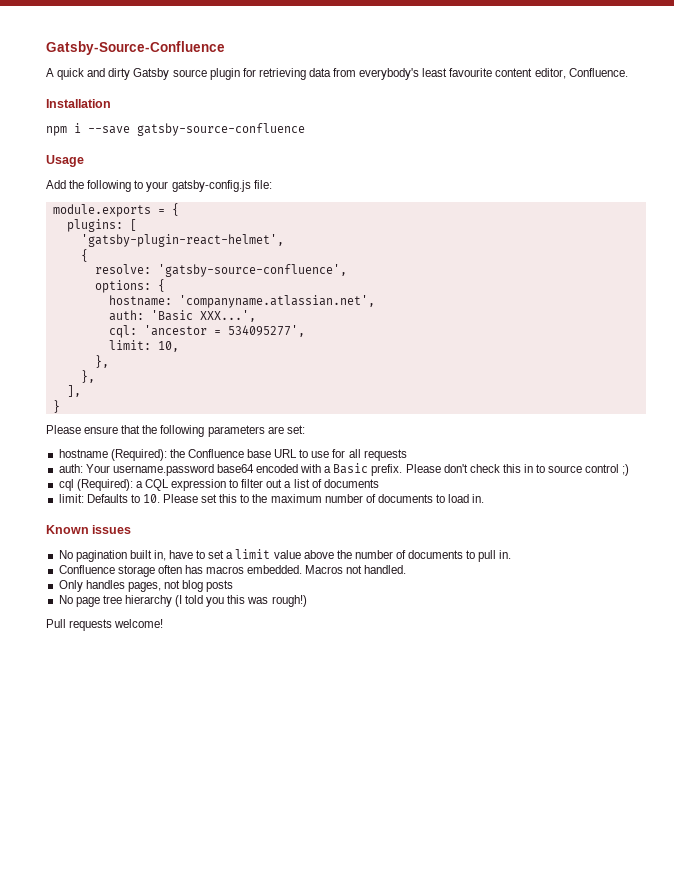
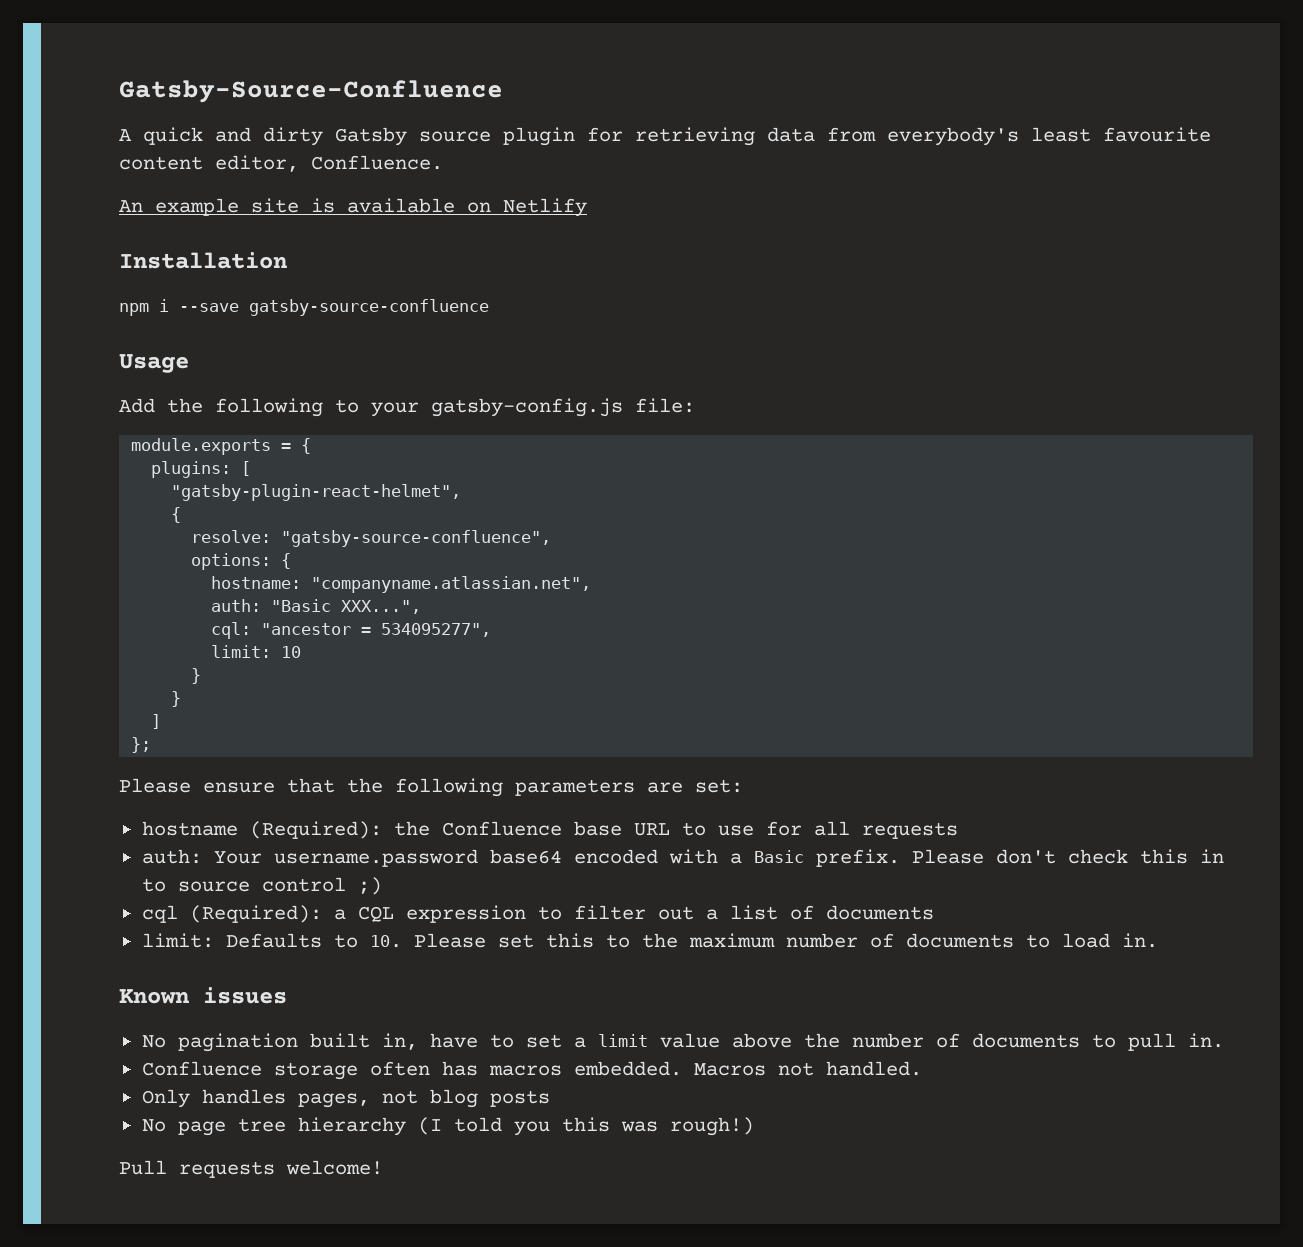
+ An example site is available on Netlify
- 'gatsby-plugin-react-helmet',
+ "gatsby-plugin-react-helmet",
- resolve: 'gatsby-source-confluence',
+ resolve: "gatsby-source-confluence",
- hostname: 'companyname.atlassian.net',
- auth: 'Basic XXX...',
+ hostname: "companyname.atlassian.net",
+ auth: "Basic XXX...",
- cql: 'ancestor = 534095277',
- limit: 10,
- },
- },
- ],
+ cql: "ancestor = 534095277",
+ limit: 10
  }
+ }
+ ]
+ };

